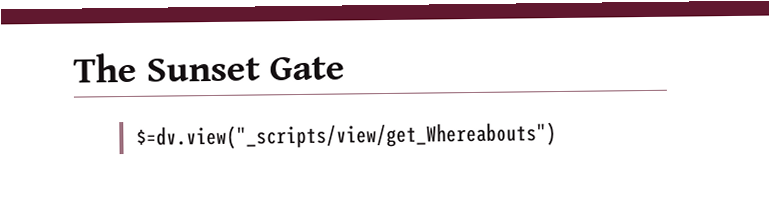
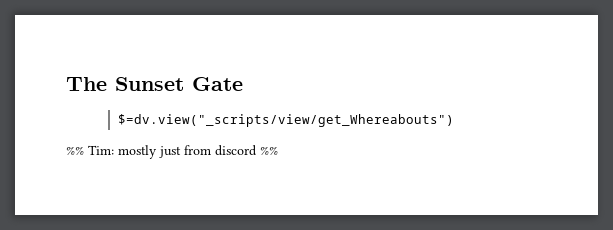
+ %% Tim: mostly just from discord %%

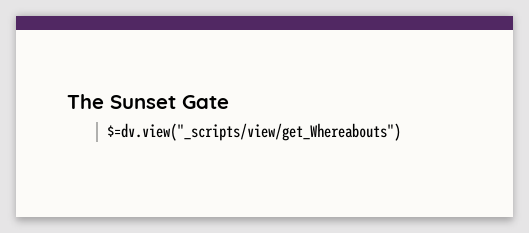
- %% Tim: mostly just from discord %%

